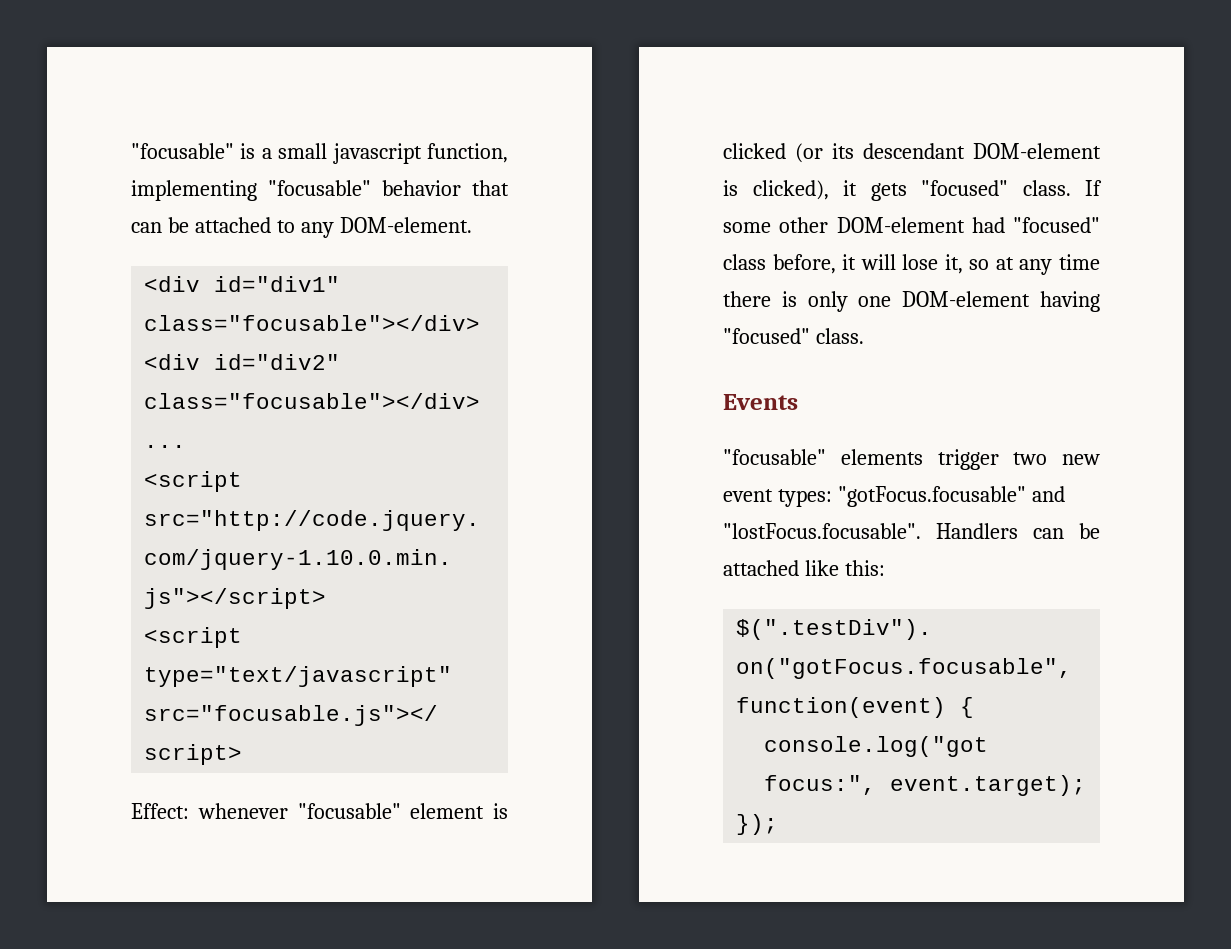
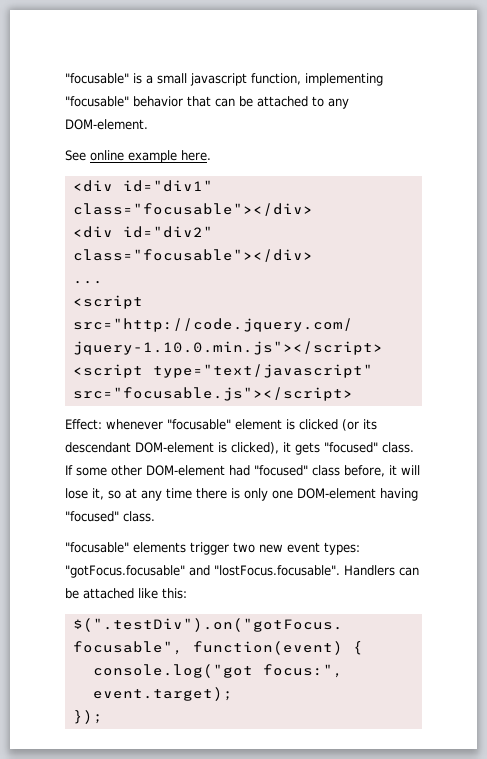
+ See online example here.
- Events

